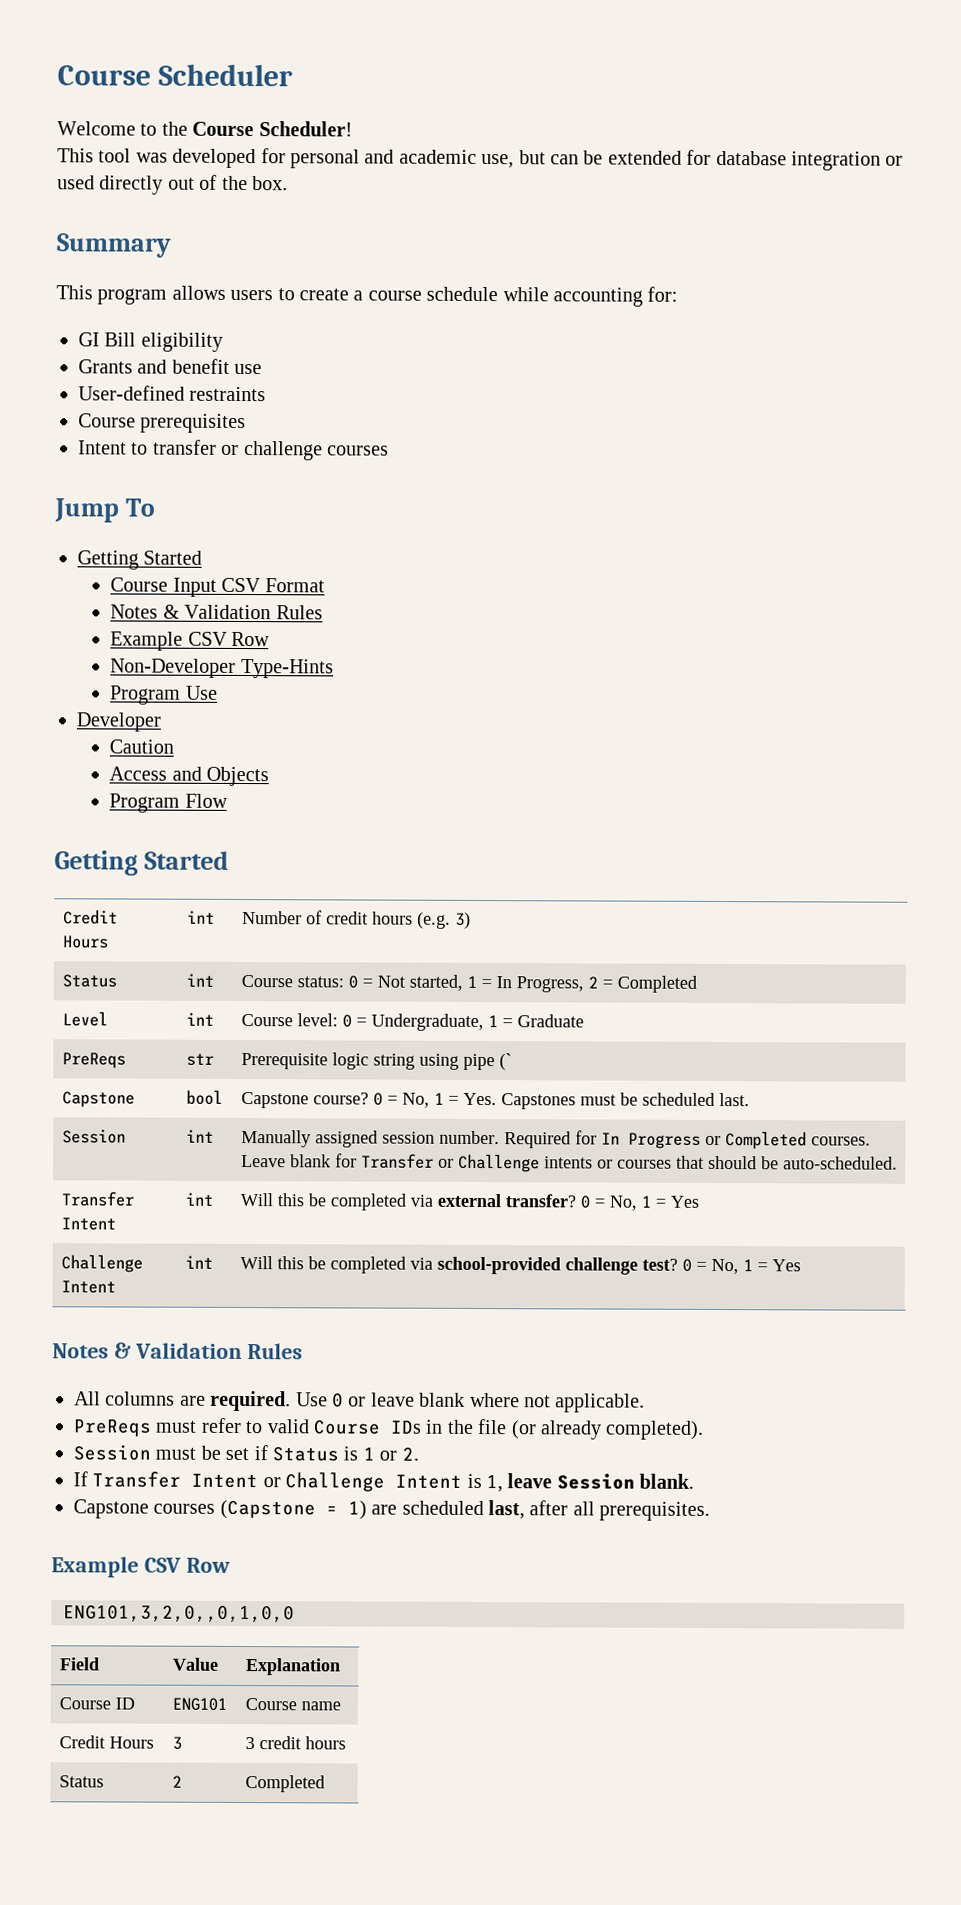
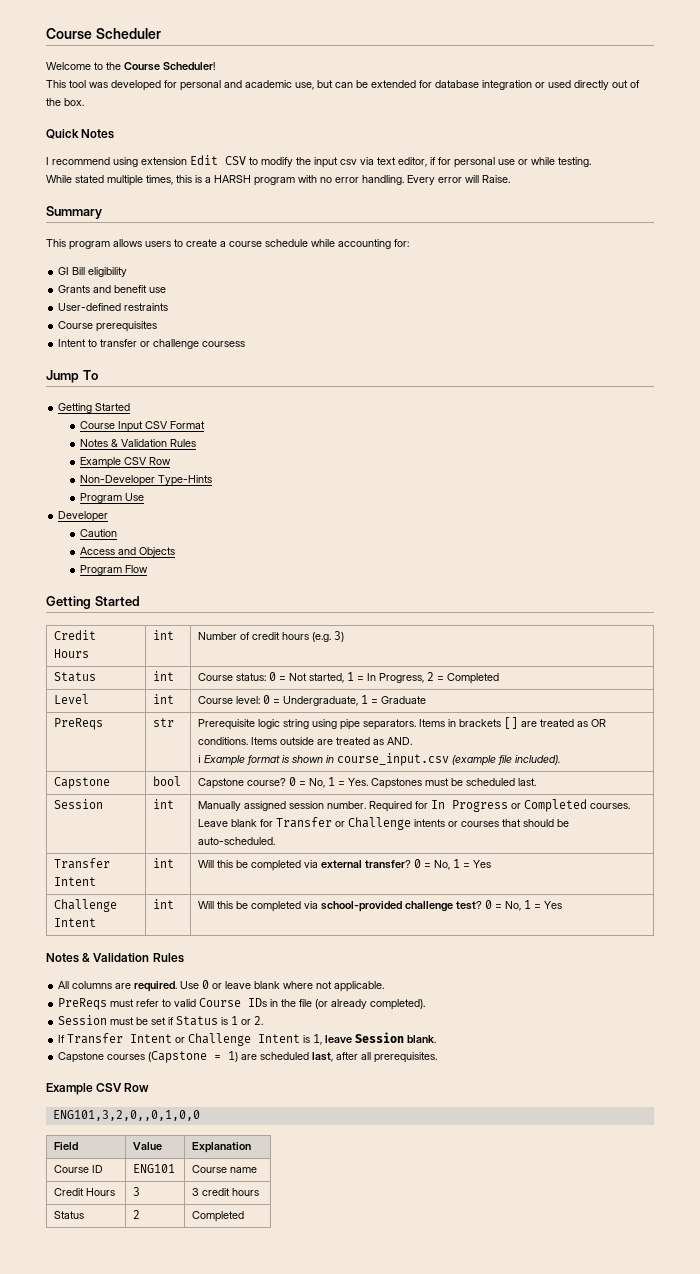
+ Quick Notes
+ I recommend using extension Edit CSV to modify the input csv via text editor, if for personal use or while testing.
+ While stated multiple times, this is a HARSH program with no error handling. Every error will Raise.
- Intent to transfer or challenge courses
+ Intent to transfer or challenge coursess
- PreReqs | str | Prerequisite logic string using pipe (`
+ PreReqs | str | Prerequisite logic string using pipe separators. Items in brackets [] are treated as OR conditions. Items outside are treated as AND.
+ ℹ Example format is shown in course_input.csv (example file included).

